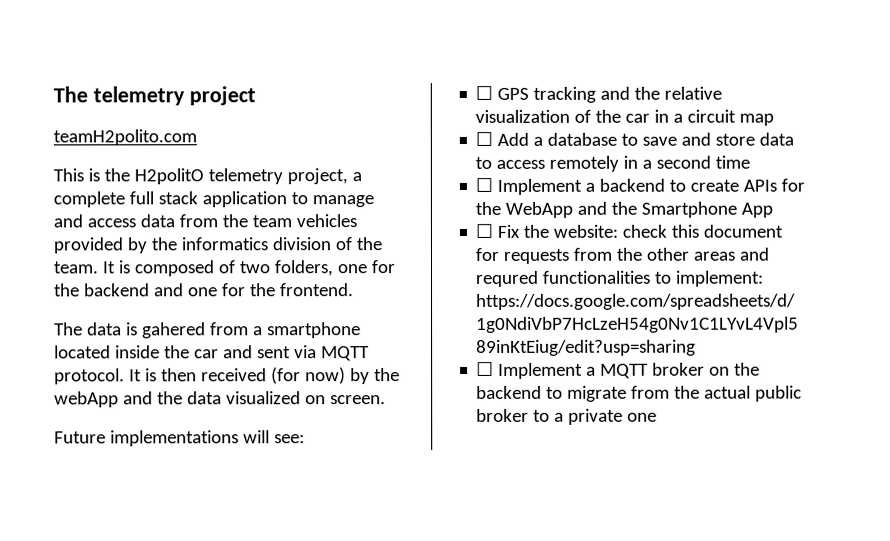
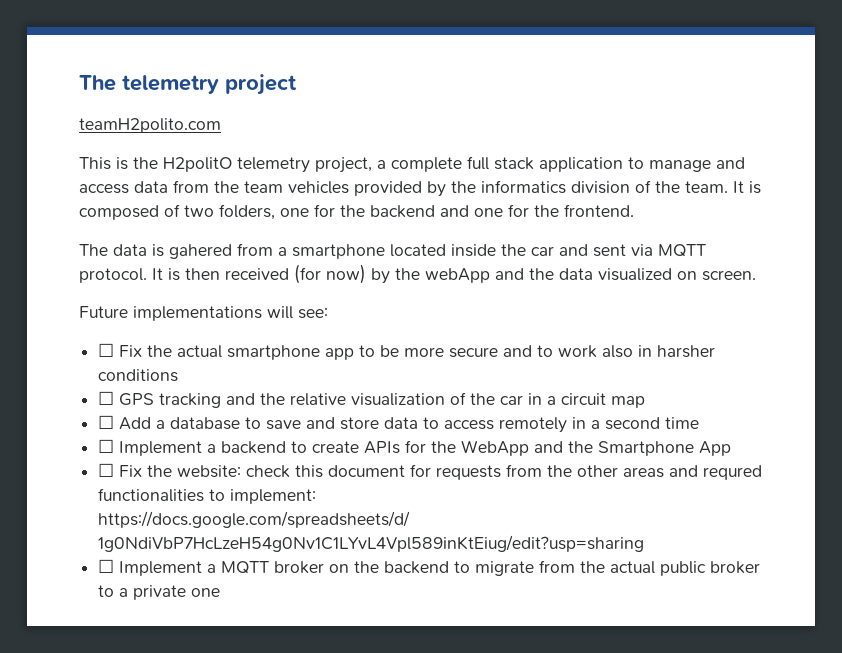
+ ☐ Fix the actual smartphone app to be more secure and to work also in harsher conditions

